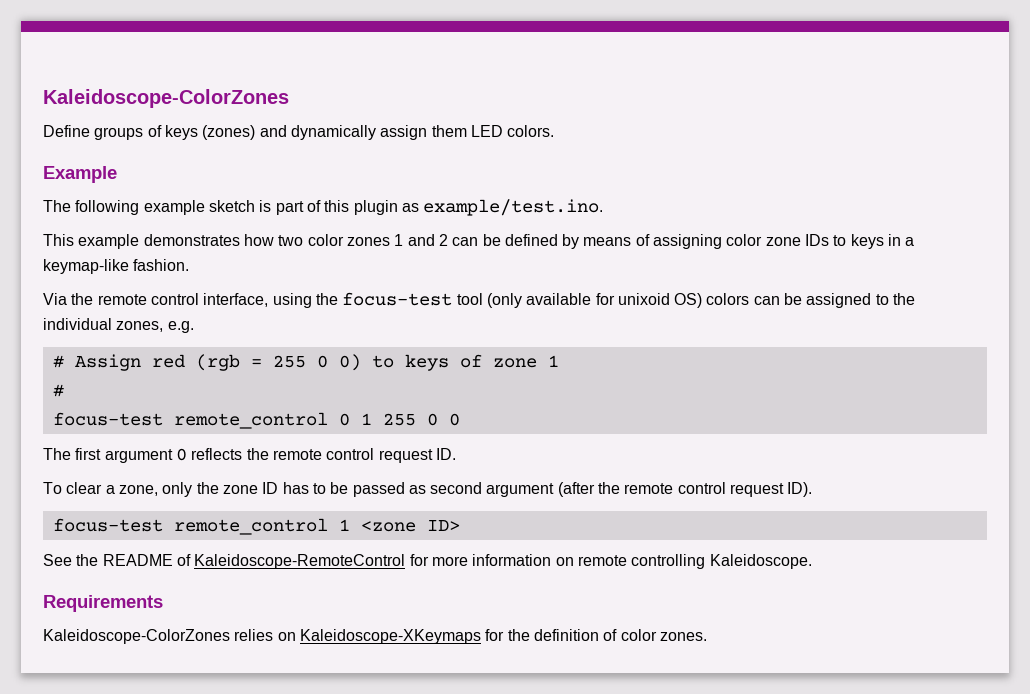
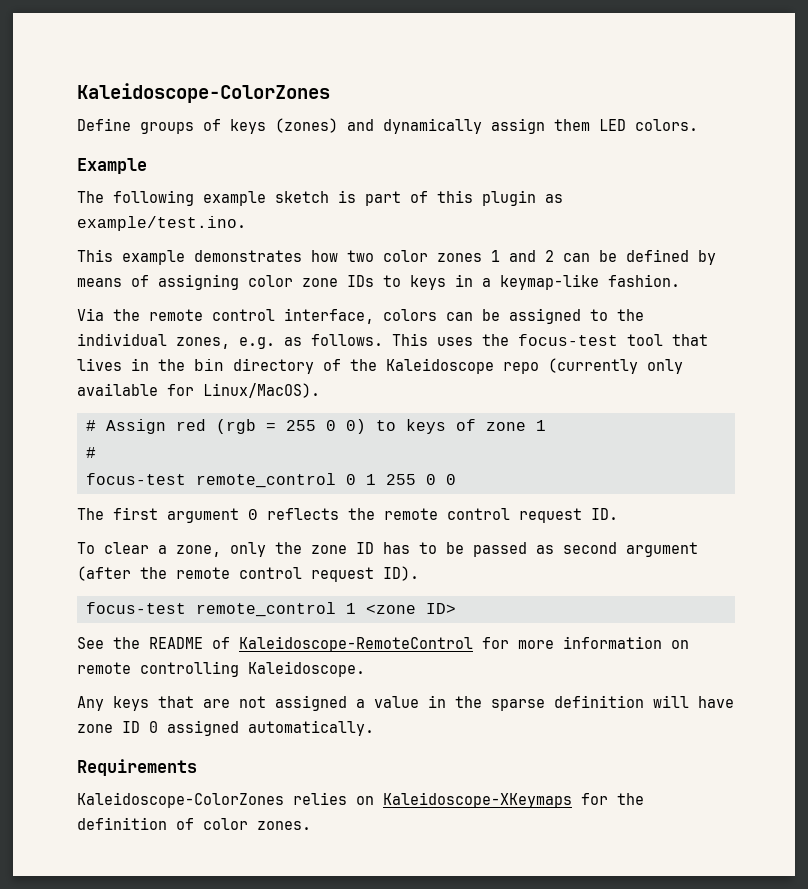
- Via the remote control interface, using the focus-test tool (only available for unixoid OS) colors can be assigned to the individual zones, e.g.
+ Via the remote control interface, colors can be assigned to the individual zones, e.g. as follows. This uses the focus-test tool that lives in the bin directory of the Kaleidoscope repo (currently only available for Linux/MacOS).
+ Any keys that are not assigned a value in the sparse definition will have zone ID 0 assigned automatically.

